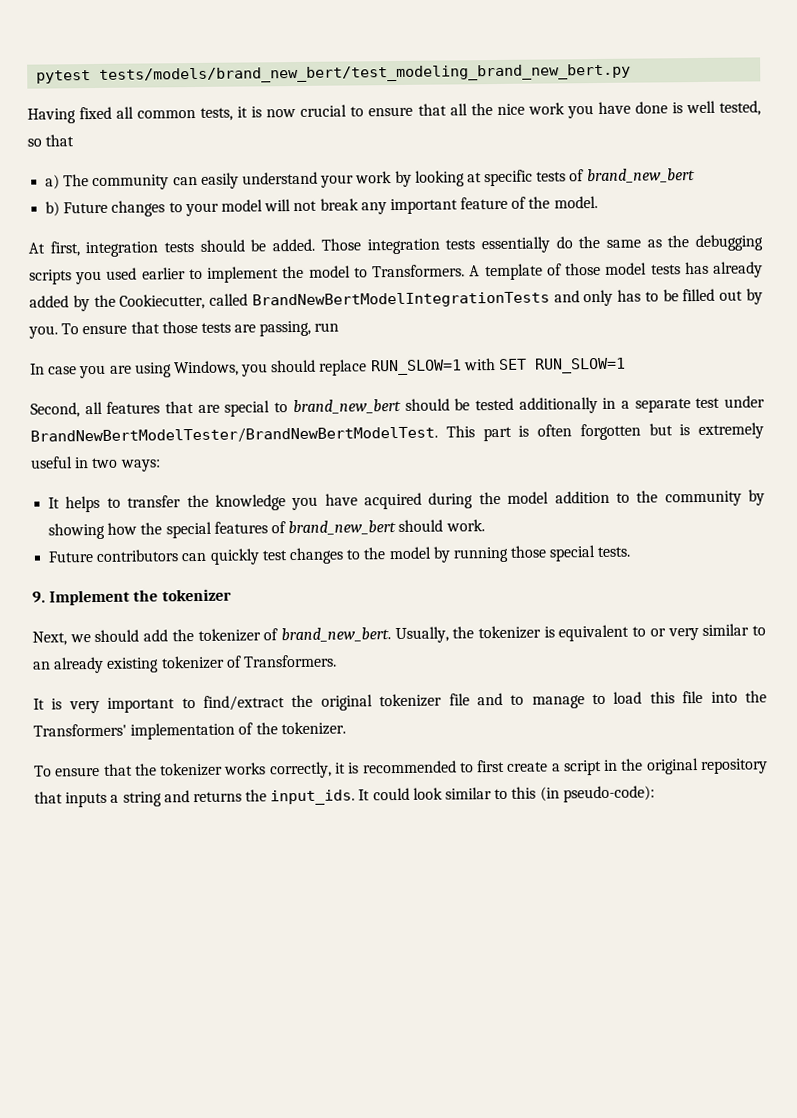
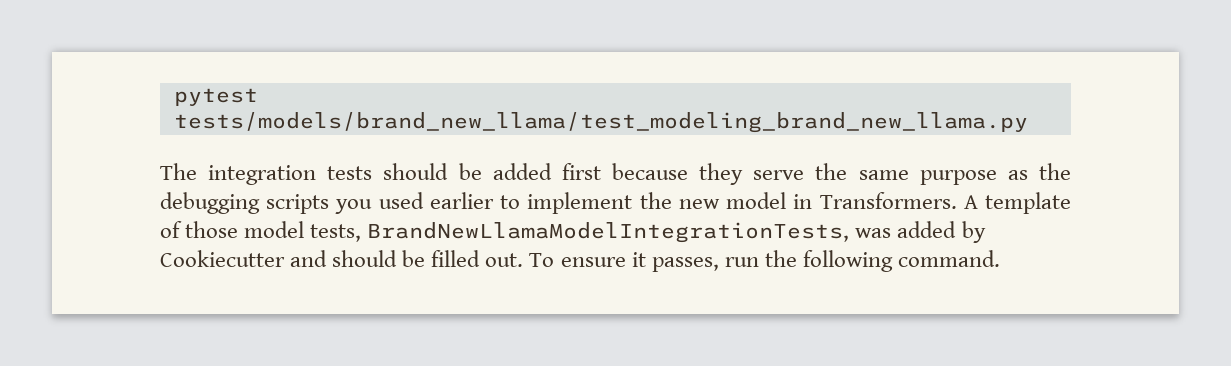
- pytest tests/models/brand_new_bert/test_modeling_brand_new_bert.py
- Having fixed all common tests, it is now crucial to ensure that all the nice work you have done is well tested, so that
- a) The community can easily understand your work by looking at specific tests of brand_new_bert
- b) Future changes to your model will not break any important feature of the model.
- At first, integration tests should be added. Those integration tests essentially do the same as the debugging scripts you used earlier to implement the model to Transformers.
+ pytest tests/models/brand_new_llama/test_modeling_brand_new_llama.py
+ The integration tests should be added first because they serve the same purpose as the debugging scripts you used earlier to implement the new model in Transformers.
- A template of those model tests has already added by the Cookiecutter, called BrandNewBertModelIntegrationTests and only has to be filled out by you. To ensure that those tests are passing, run
- In case you are using Windows, you should replace RUN_SLOW=1 with SET RUN_SLOW=1
- Second, all features that are special to brand_new_bert should be tested additionally in a separate test under BrandNewBertModelTester/BrandNewBertModelTest. This part is often forgotten but is extremely useful in two ways:
- It helps to transfer the knowledge you have acquired during the model addition to the community by showing how the special features of brand_new_bert should work.
- Future contributors can quickly test changes to the model by running those special tests.
- 9. Implement the tokenizer
- Next, we should add the tokenizer of brand_new_bert. Usually, the tokenizer is equivalent to or very similar to an already existing tokenizer of Transformers.
- It is very important to find/extract the original tokenizer file and to manage to load this file into the Transformers' implementation of the tokenizer.
- To ensure that the tokenizer works correctly, it is recommended to first create a script in the original repository that inputs a string and returns the input_ids. It could look similar to this (in pseudo-code):
+ A template of those model tests, BrandNewLlamaModelIntegrationTests, was added by Cookiecutter and should be filled out. To ensure it passes, run the following command.

